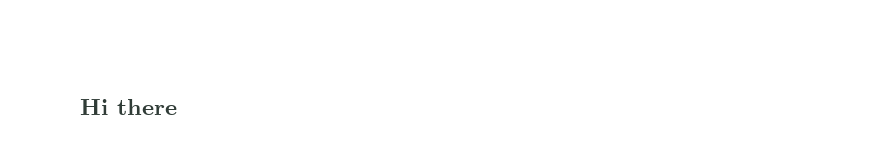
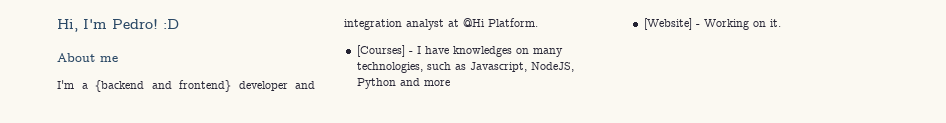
- Hi there
+ Hi, I'm Pedro! :D
+ About me
+ I'm a {backend and frontend} developer and integration analyst at @Hi Platform.
+ [Courses] - I have knowledges on many technologies, such as Javascript, NodeJS, Python and more
+ [Website] - Working on it.

